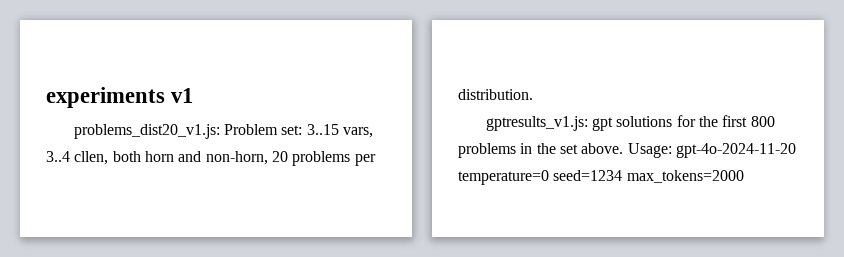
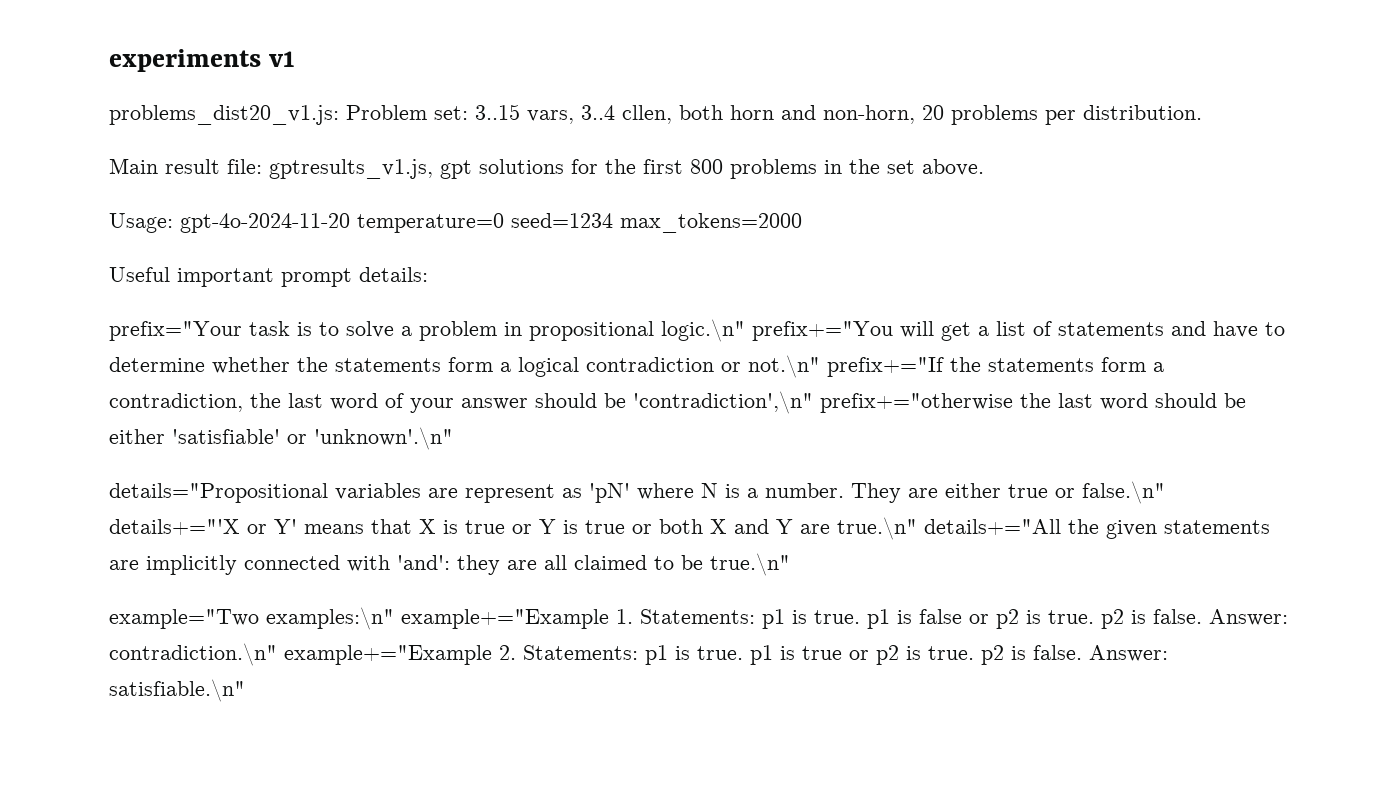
- gptresults_v1.js: gpt solutions for the first 800 problems in the set above. Usage: gpt-4o-2024-11-20 temperature=0 seed=1234 max_tokens=2000
+ Main result file: gptresults_v1.js, gpt solutions for the first 800 problems in the set above.
+ Usage: gpt-4o-2024-11-20 temperature=0 seed=1234 max_tokens=2000
+ Useful important prompt details:
+ prefix="Your task is to solve a problem in propositional logic.\n" prefix+="You will get a list of statements and have to determine whether the statements form a logical contradiction or not.\n" prefix+="If the statements form a contradiction, the last word of your answer should be 'contradiction',\n" prefix+="otherwise the last word should be either 'satisfiable' or 'unknown'.\n"
+ details="Propositional variables are represent as 'pN' where N is a number. They are either true or false.\n" details+="'X or Y' means that X is true or Y is true or both X and Y are true.\n" details+="All the given statements are implicitly connected with 'and': they are all claimed to be true.\n"
+ example="Two examples:\n" example+="Example 1. Statements: p1 is true. p1 is false or p2 is true. p2 is false. Answer: contradiction.\n" example+="Example 2. Statements: p1 is true. p1 is true or p2 is true. p2 is false. Answer: satisfiable.\n"

